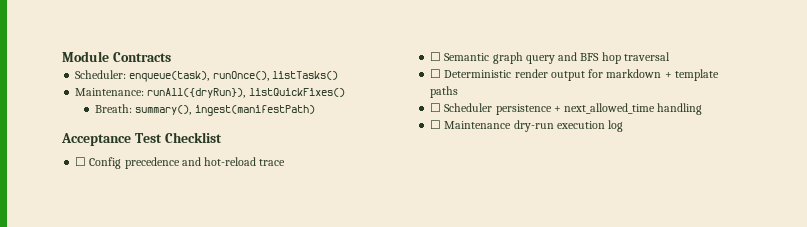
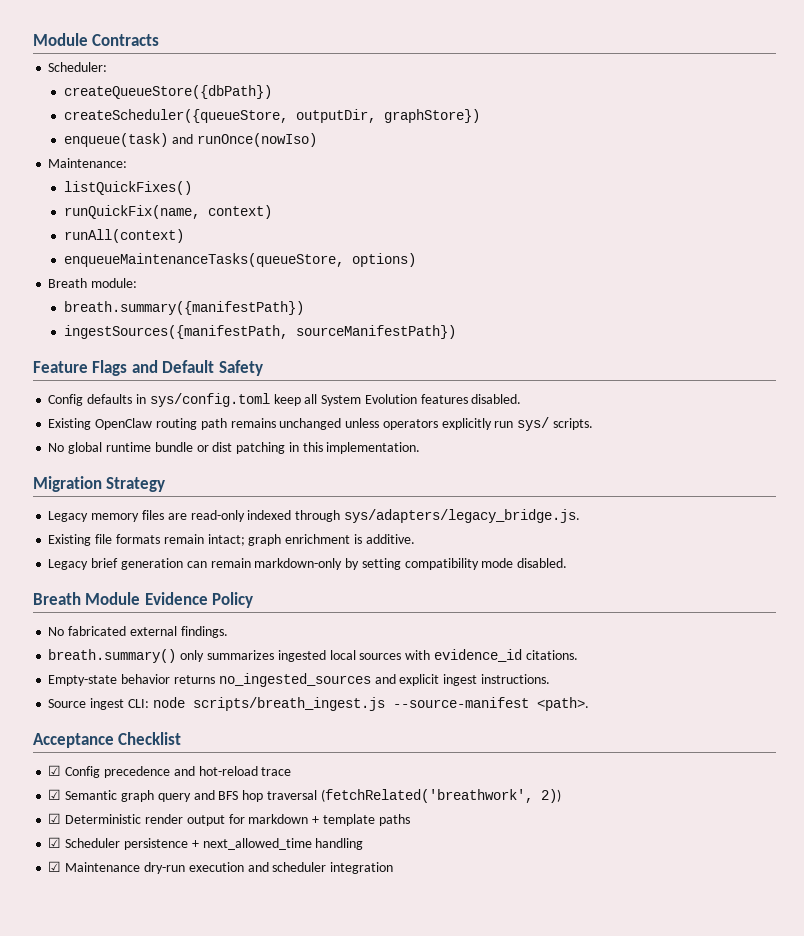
- Scheduler: enqueue(task), runOnce(), listTasks()
+ Scheduler:
+ createQueueStore({dbPath})
+ createScheduler({queueStore, outputDir, graphStore})
+ enqueue(task) and runOnce(nowIso)
- Maintenance: runAll({dryRun}), listQuickFixes()
+ Maintenance:
+ listQuickFixes()
- Breath: summary(), ingest(manifestPath)
+ runQuickFix(name, context)
+ runAll(context)
+ enqueueMaintenanceTasks(queueStore, options)
+ Breath module:
+ breath.summary({manifestPath})
+ ingestSources({manifestPath, sourceManifestPath})
+ Feature Flags and Default Safety
+ Config defaults in sys/config.toml keep all System Evolution features disabled.
+ Existing OpenClaw routing path remains unchanged unless operators explicitly run sys/ scripts.
+ No global runtime bundle or dist patching in this implementation.
+ Migration Strategy
+ Legacy memory files are read-only indexed through sys/adapters/legacy_bridge.js.
+ Existing file formats remain intact; graph enrichment is additive.
+ Legacy brief generation can remain markdown-only by setting compatibility mode disabled.
+ Breath Module Evidence Policy
+ No fabricated external findings.
+ breath.summary() only summarizes ingested local sources with evidence_id citations.
+ Empty-state behavior returns no_ingested_sources and explicit ingest instructions.
+ Source ingest CLI: node scripts/breath_ingest.js --source-manifest <path>.
- Acceptance Test Checklist
+ Acceptance Checklist
- ☐ Config precedence and hot-reload trace
+ ☑ Config precedence and hot-reload trace
- ☐ Semantic graph query and BFS hop traversal
- ☐ Deterministic render output for markdown + template paths
+ ☑ Semantic graph query and BFS hop traversal (fetchRelated('breathwork', 2))
+ ☑ Deterministic render output for markdown + template paths
- ☐ Scheduler persistence + next_allowed_time handling
+ ☑ Scheduler persistence + next_allowed_time handling
- ☐ Maintenance dry-run execution log
+ ☑ Maintenance dry-run execution and scheduler integration

